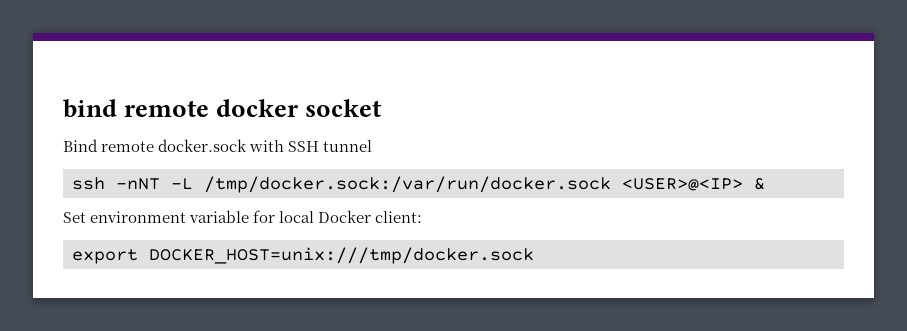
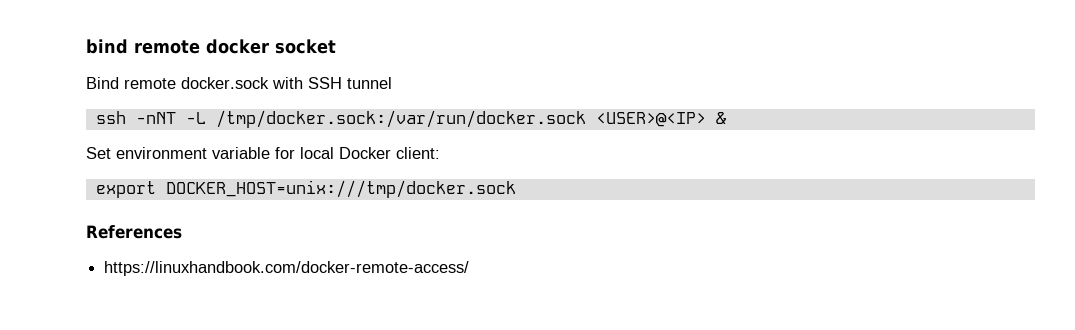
+ References
+ https://linuxhandbook.com/docker-remote-access/

